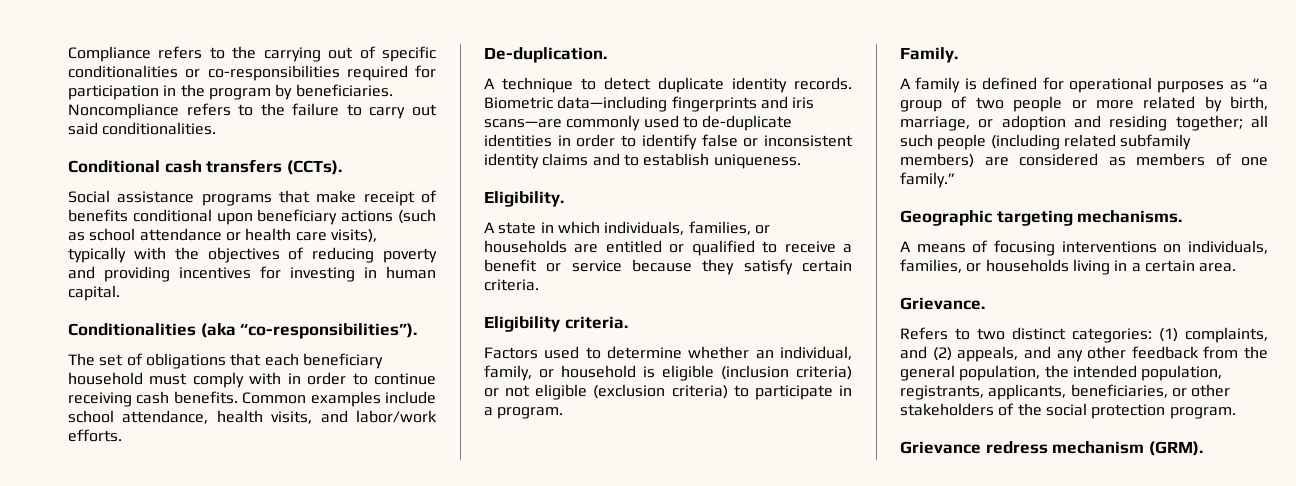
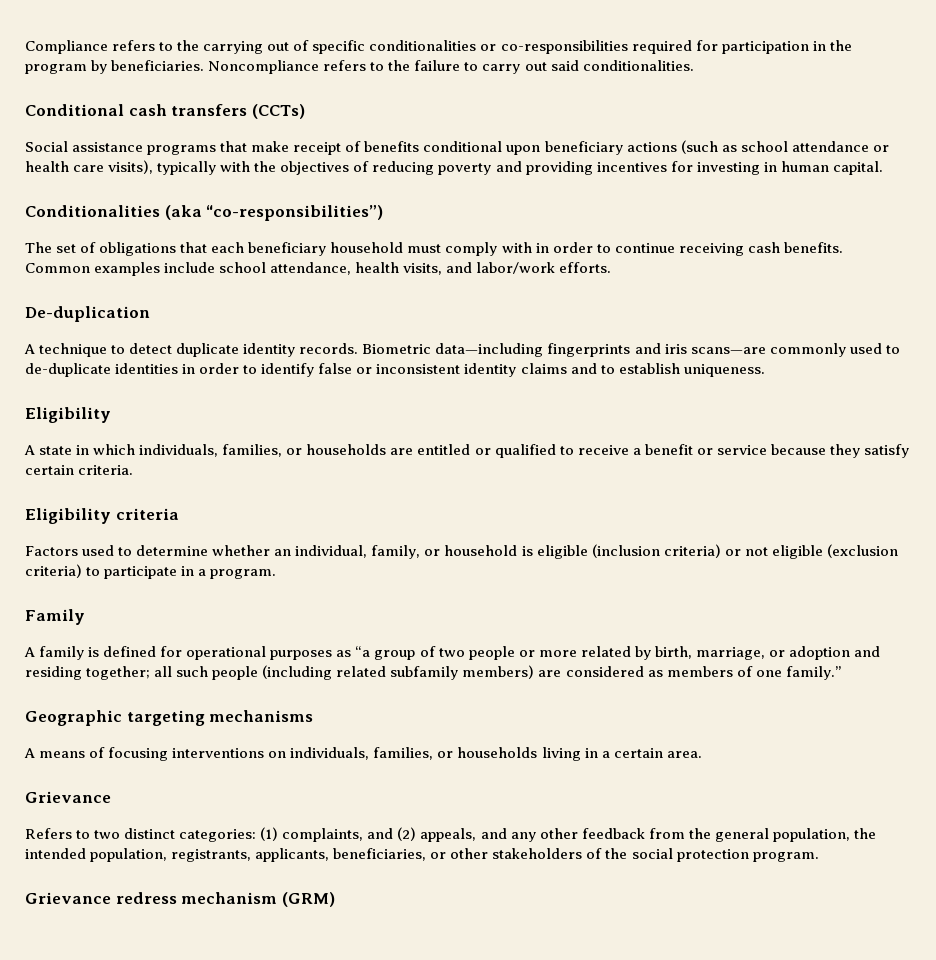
- Conditional cash transfers (CCTs).
+ Conditional cash transfers (CCTs)
- Conditionalities (aka “co-responsibilities”).
+ Conditionalities (aka “co-responsibilities”)
- De-duplication.
+ De-duplication
  Biometric data—including fingerprints and iris scans—are commonly used to de-duplicate identities in order to identify false or inconsistent identity claims and to establish uniqueness.
- Eligibility.
+ Eligibility
- Eligibility criteria.
+ Eligibility criteria
- Family.
+ Family
- Geographic targeting mechanisms.
+ Geographic targeting mechanisms
  A means of focusing interventions on individuals, families, or households living in a certain area.
- Grievance.
+ Grievance
- Grievance redress mechanism (GRM).
+ Grievance redress mechanism (GRM)

